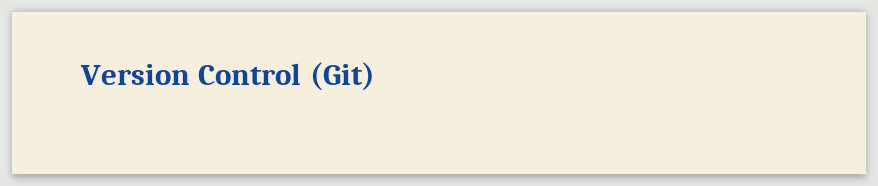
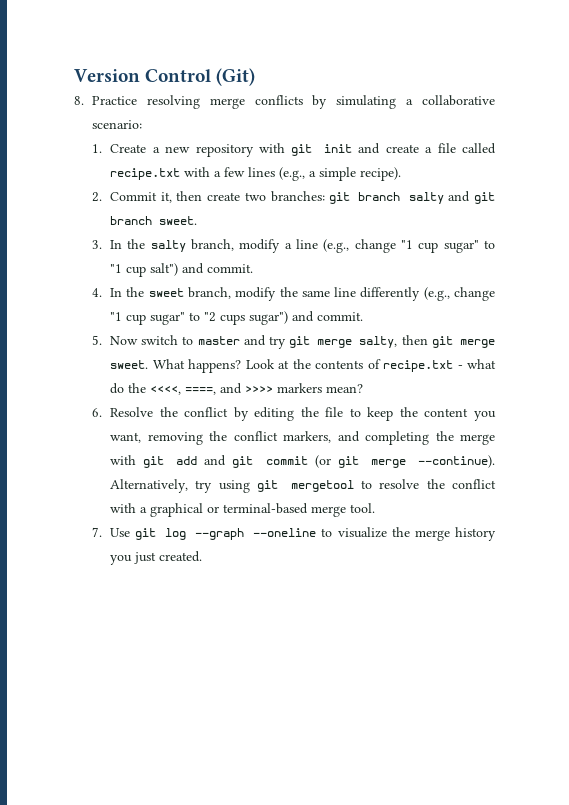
+ 8. Practice resolving merge conflicts by simulating a collaborative scenario:
+ 1. Create a new repository with git init and create a file called recipe.txt with a few lines (e.g., a simple recipe).
+ 2. Commit it, then create two branches: git branch salty and git branch sweet.
+ 3. In the salty branch, modify a line (e.g., change "1 cup sugar" to "1 cup salt") and commit.
+ 4. In the sweet branch, modify the same line differently (e.g., change "1 cup sugar" to "2 cups sugar") and commit.
+ 5. Now switch to master and try git merge salty, then git merge sweet. What happens? Look at the contents of recipe.txt - what do the <<<<, ====, and >>>> markers mean?
+ 6. Resolve the conflict by editing the file to keep the content you want, removing the conflict markers, and completing the merge with git add and git commit (or git merge --continue). Alternatively, try using git mergetool to resolve the conflict with a graphical or terminal-based merge tool.
+ 7. Use git log --graph --oneline to visualize the merge history you just created.

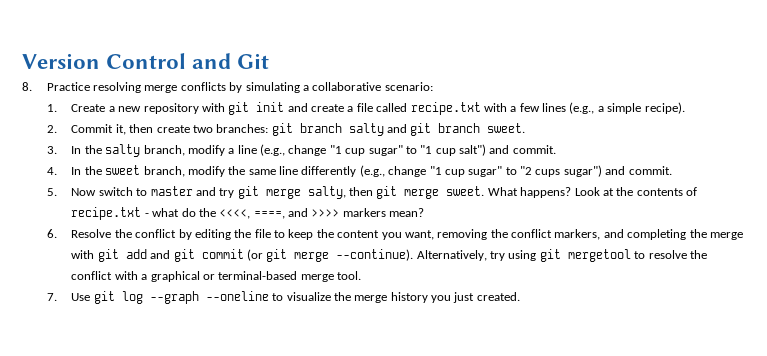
- Version Control (Git)
+ Version Control and Git

